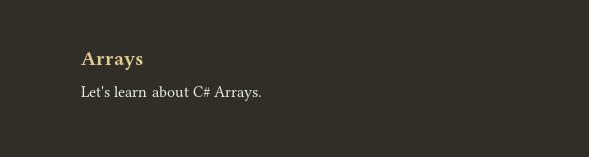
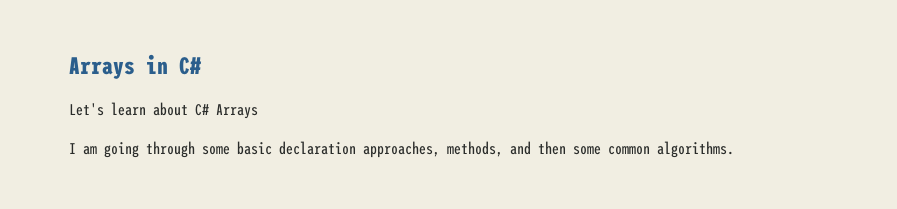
- Arrays
+ Arrays in C#
- Let's learn about C# Arrays.
+ Let's learn about C# Arrays
+ I am going through some basic declaration approaches, methods, and then some common algorithms.

